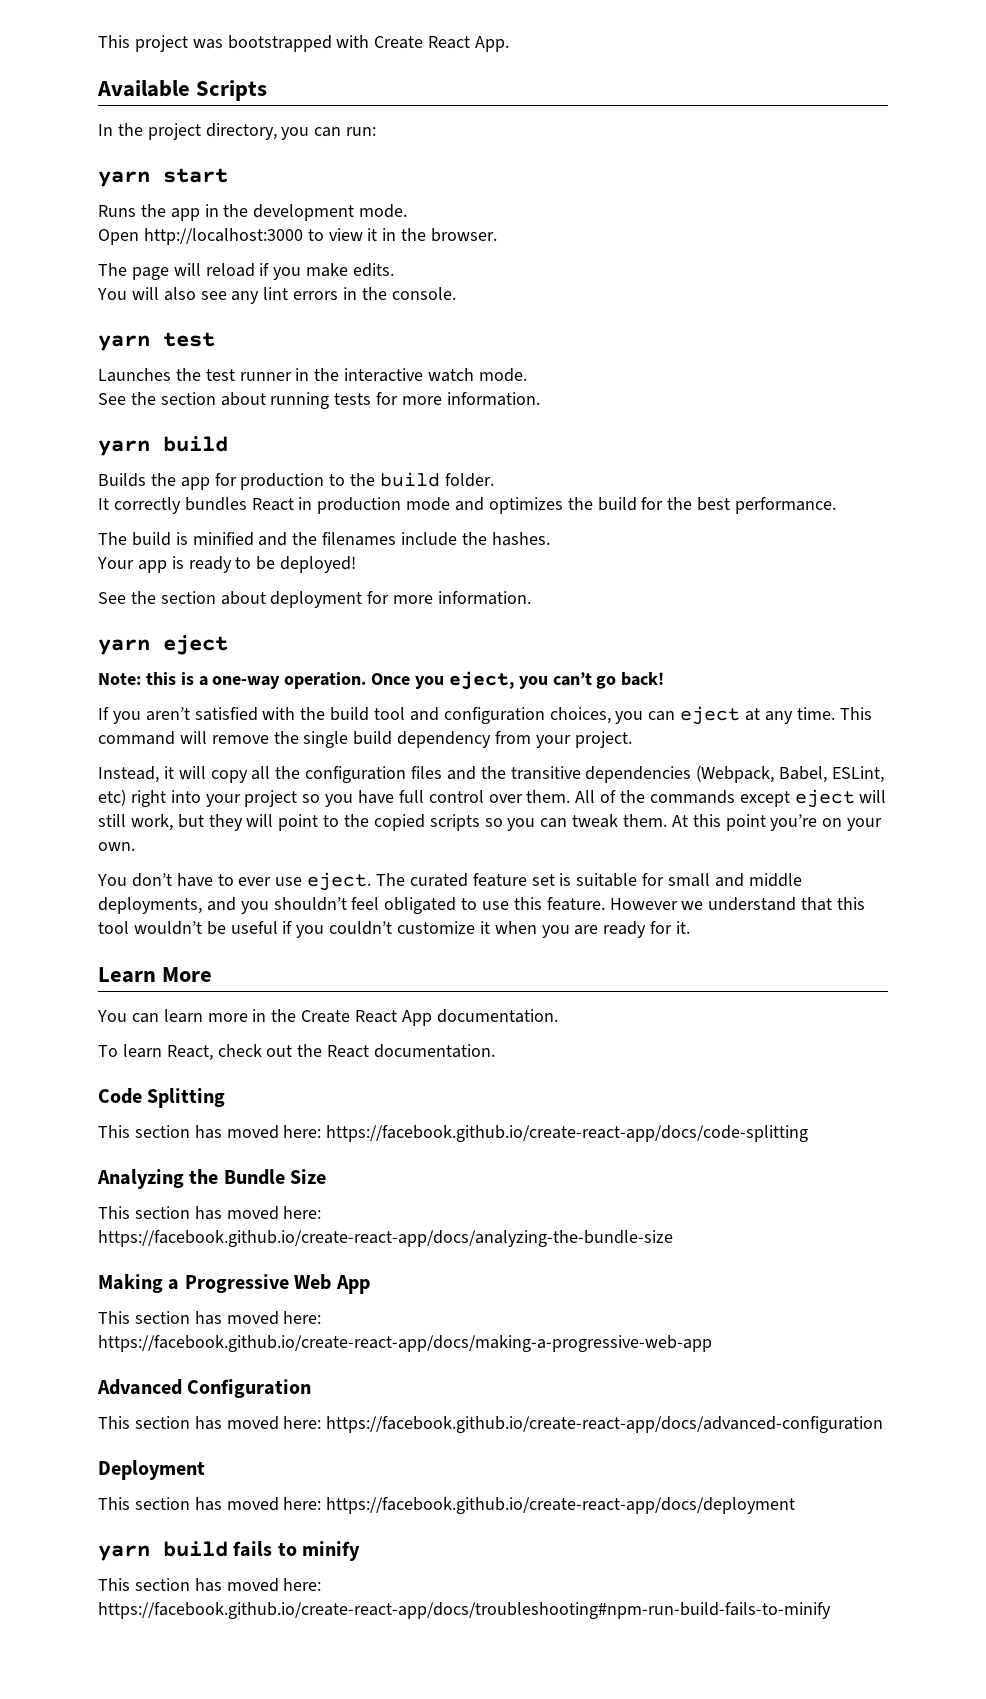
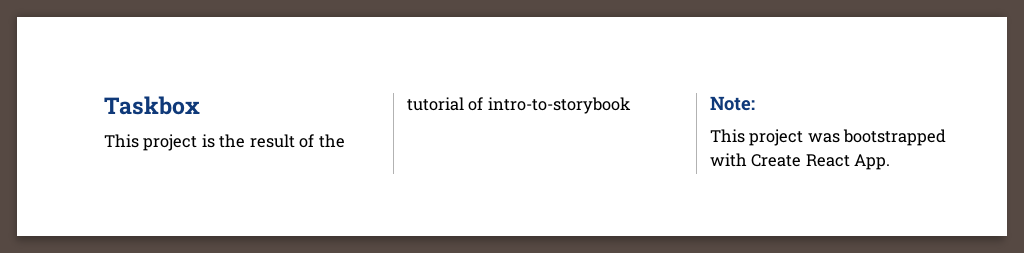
+ Taskbox
+ This project is the result of the tutorial of intro-to-storybook
+ Note:
- Available Scripts
- In the project directory, you can run:
- yarn start
- Runs the app in the development mode.
- Open http://localhost:3000 to view it in the browser.
- The page will reload if you make edits.
- You will also see any lint errors in the console.
- yarn test
- Launches the test runner in the interactive watch mode.
- See the section about running tests for more information.
- yarn build
- Builds the app for production to the build folder.
- It correctly bundles React in production mode and optimizes the build for the best performance.
- The build is minified and the filenames include the hashes.
- Your app is ready to be deployed!
- See the section about deployment for more information.
- yarn eject
- Note: this is a one-way operation. Once you eject, you can’t go back!
- If you aren’t satisfied with the build tool and configuration choices, you can eject at any time. This command will remove the single build dependency from your project.
- Instead, it will copy all the configuration files and the transitive dependencies (Webpack, Babel, ESLint, etc) right into your project so you have full control over them. All of the commands except eject will still work, but they will point to the copied scripts so you can tweak them. At this point you’re on your own.
- You don’t have to ever use eject. The curated feature set is suitable for small and middle deployments, and you shouldn’t feel obligated to use this feature. However we understand that this tool wouldn’t be useful if you couldn’t customize it when you are ready for it.
- Learn More
- You can learn more in the Create React App documentation.
- To learn React, check out the React documentation.
- Code Splitting
- This section has moved here: https://facebook.github.io/create-react-app/docs/code-splitting
- Analyzing the Bundle Size
- This section has moved here: https://facebook.github.io/create-react-app/docs/analyzing-the-bundle-size
- Making a Progressive Web App
- This section has moved here: https://facebook.github.io/create-react-app/docs/making-a-progressive-web-app
- Advanced Configuration
- This section has moved here: https://facebook.github.io/create-react-app/docs/advanced-configuration
- Deployment
- This section has moved here: https://facebook.github.io/create-react-app/docs/deployment
- yarn build fails to minify
- This section has moved here: https://facebook.github.io/create-react-app/docs/troubleshooting#npm-run-build-fails-to-minify

